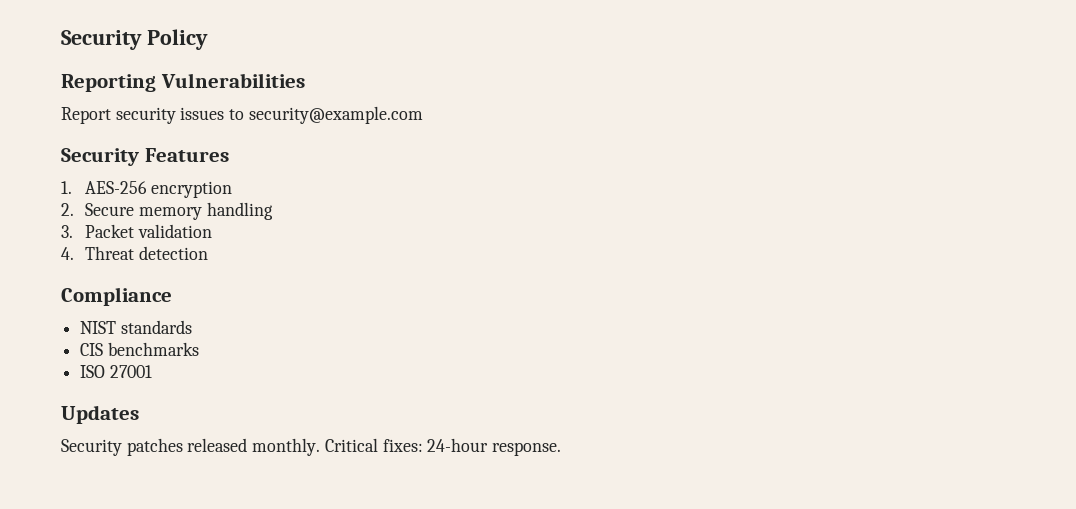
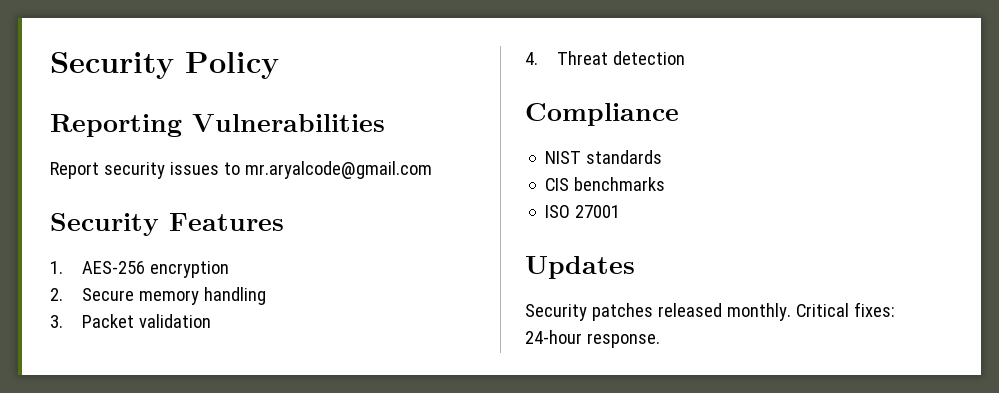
- Report security issues to security@example.com
+ Report security issues to mr.aryalcode@gmail.com

